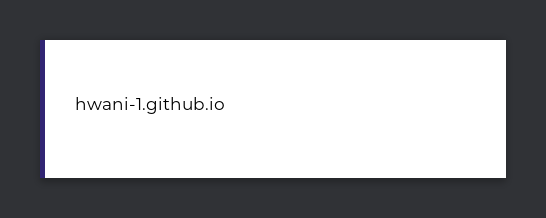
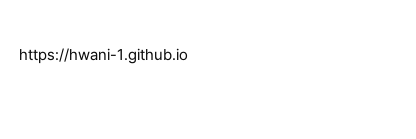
- hwani-1.github.io
+ https://hwani-1.github.io

